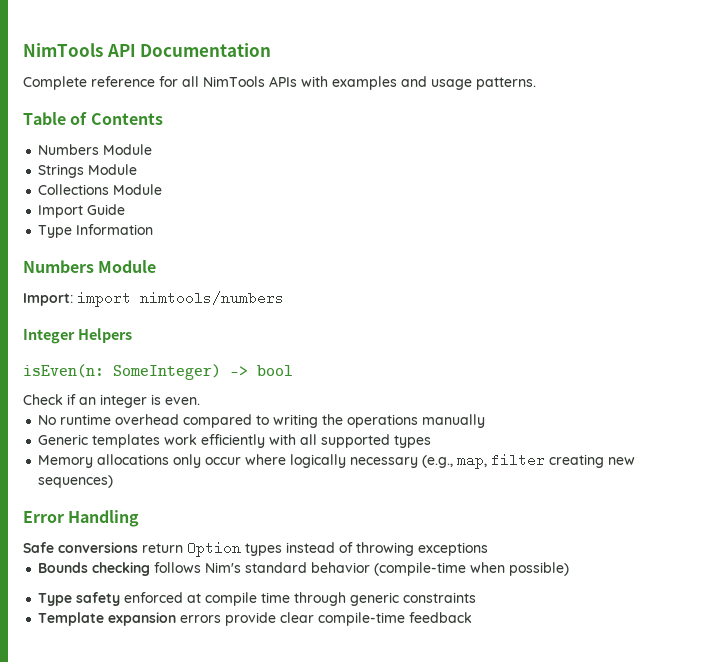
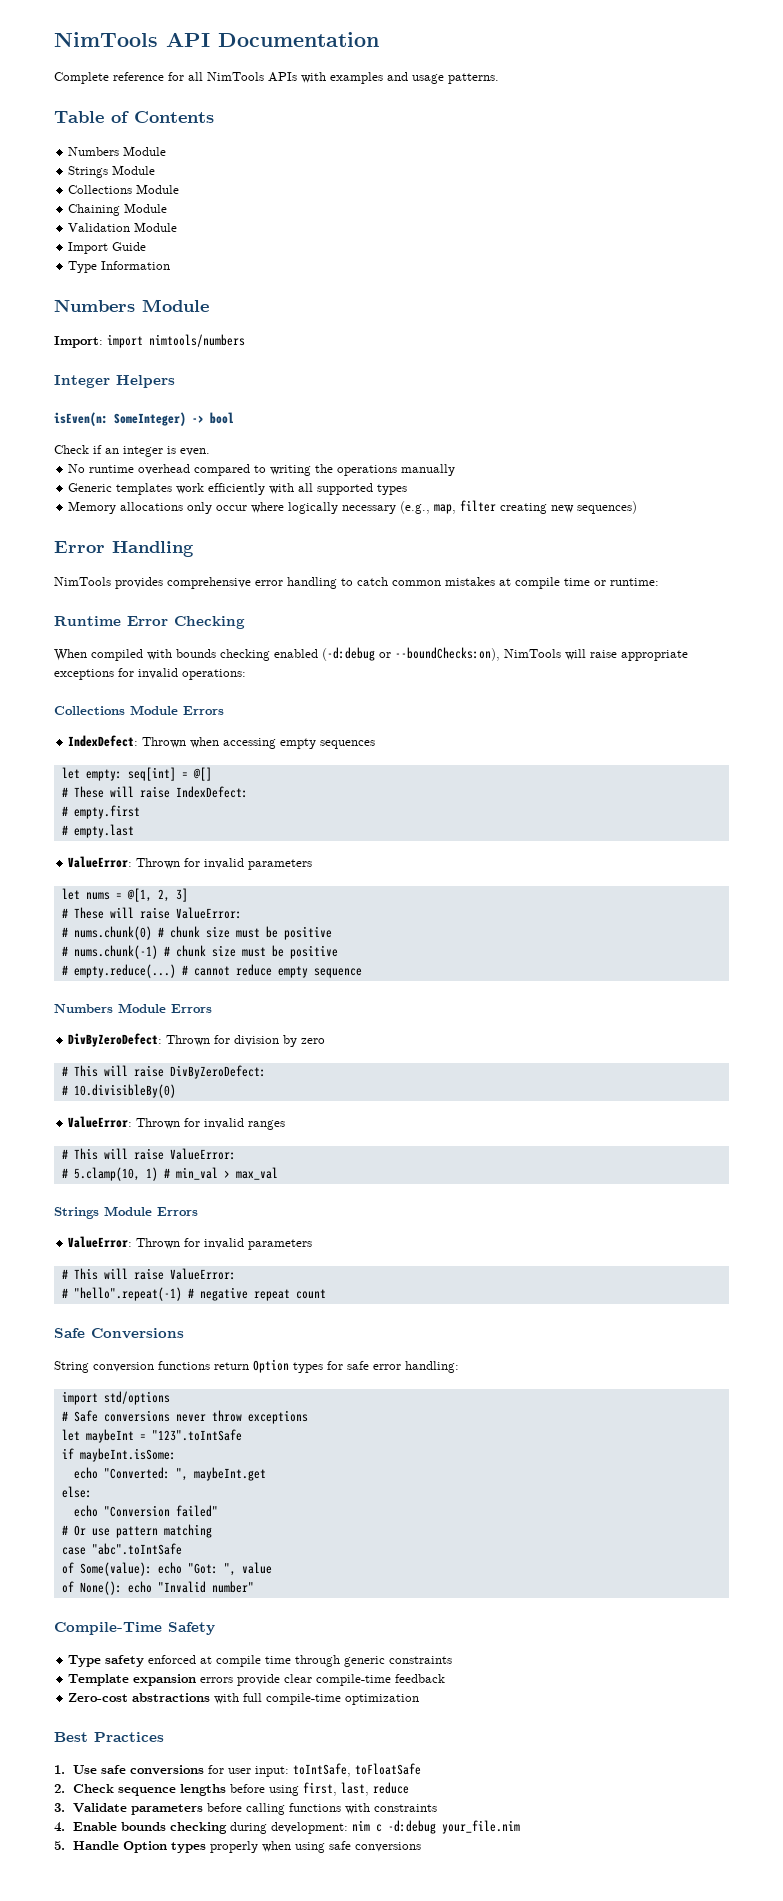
+ Chaining Module
+ Validation Module
- Safe conversions return Option types instead of throwing exceptions
- Bounds checking follows Nim's standard behavior (compile-time when possible)
+ NimTools provides comprehensive error handling to catch common mistakes at compile time or runtime:
+ Runtime Error Checking
+ When compiled with bounds checking enabled (-d:debug or --boundChecks:on), NimTools will raise appropriate exceptions for invalid operations:
+ Collections Module Errors
+ IndexDefect: Thrown when accessing empty sequences
+ let empty: seq[int] = @[]
+ # These will raise IndexDefect:
+ # empty.first
+ # empty.last
+ ValueError: Thrown for invalid parameters
+ let nums = @[1, 2, 3]
+ # These will raise ValueError:
+ # nums.chunk(0) # chunk size must be positive
+ # nums.chunk(-1) # chunk size must be positive
+ # empty.reduce(...) # cannot reduce empty sequence
+ Numbers Module Errors
+ DivByZeroDefect: Thrown for division by zero
+ # This will raise DivByZeroDefect:
+ # 10.divisibleBy(0)
+ ValueError: Thrown for invalid ranges
+ # This will raise ValueError:
+ # 5.clamp(10, 1) # min_val > max_val
+ Strings Module Errors
+ ValueError: Thrown for invalid parameters
+ # This will raise ValueError:
+ # "hello".repeat(-1) # negative repeat count
+ Safe Conversions
+ String conversion functions return Option types for safe error handling:
+ import std/options
+ # Safe conversions never throw exceptions
+ let maybeInt = "123".toIntSafe
+ if maybeInt.isSome:
+ echo "Converted: ", maybeInt.get
+ else:
+ echo "Conversion failed"
+ # Or use pattern matching
+ case "abc".toIntSafe
+ of Some(value): echo "Got: ", value
+ of None(): echo "Invalid number"
+ Compile-Time Safety
+ Zero-cost abstractions with full compile-time optimization
+ Best Practices
+ 1. Use safe conversions for user input: toIntSafe, toFloatSafe
+ 2. Check sequence lengths before using first, last, reduce
+ 3. Validate parameters before calling functions with constraints
+ 4. Enable bounds checking during development: nim c -d:debug your_file.nim
+ 5. Handle Option types properly when using safe conversions

